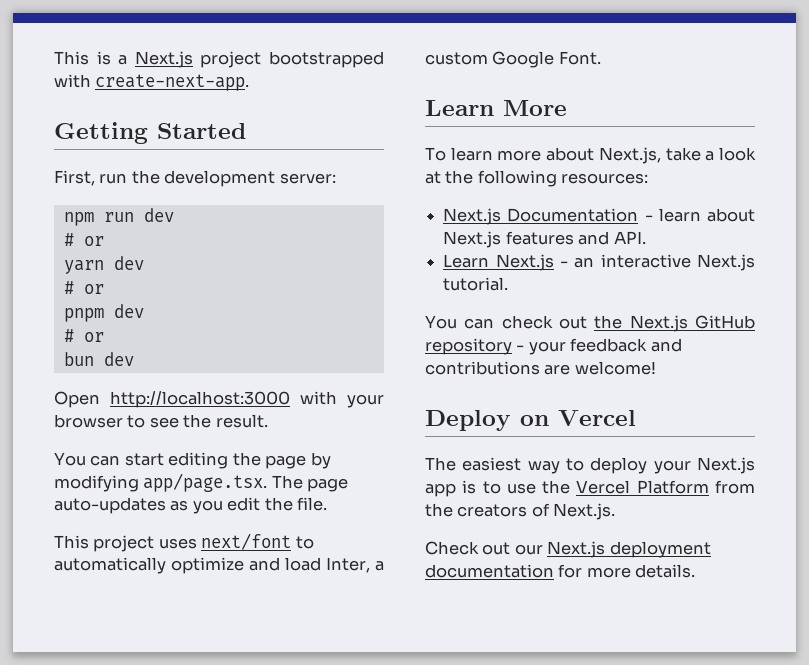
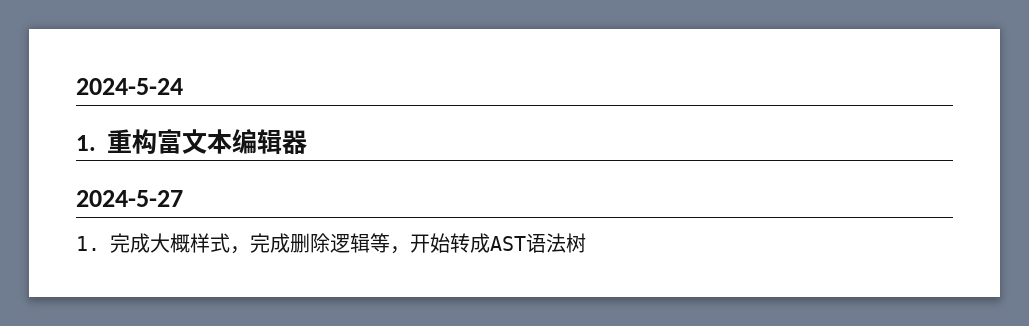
- This is a Next.js project bootstrapped with create-next-app.
- Getting Started
- First, run the development server:
- npm run dev
- # or
- yarn dev
- # or
- pnpm dev
- # or
- bun dev
- Open http://localhost:3000 with your browser to see the result.
- You can start editing the page by modifying app/page.tsx. The page auto-updates as you edit the file.
- This project uses next/font to automatically optimize and load Inter, a custom Google Font.
- Learn More
- To learn more about Next.js, take a look at the following resources:
- Next.js Documentation - learn about Next.js features and API.
- Learn Next.js - an interactive Next.js tutorial.
- You can check out the Next.js GitHub repository - your feedback and contributions are welcome!
- Deploy on Vercel
- The easiest way to deploy your Next.js app is to use the Vercel Platform from the creators of Next.js.
- Check out our Next.js deployment documentation for more details.
+ 2024-5-24
+ 1.重构富文本编辑器
+ 2024-5-27
+ 1.完成大概样式，完成删除逻辑等，开始转成AST语法树

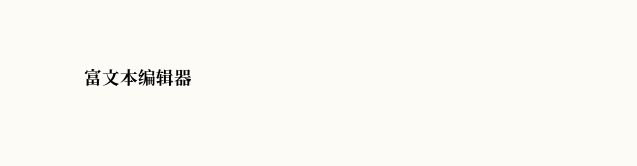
- 2024-5-24
- 1.重构富文本编辑器
+ 富文本编辑器
- 2024-5-27
- 1.完成大概样式，完成删除逻辑等，开始转成AST语法树

